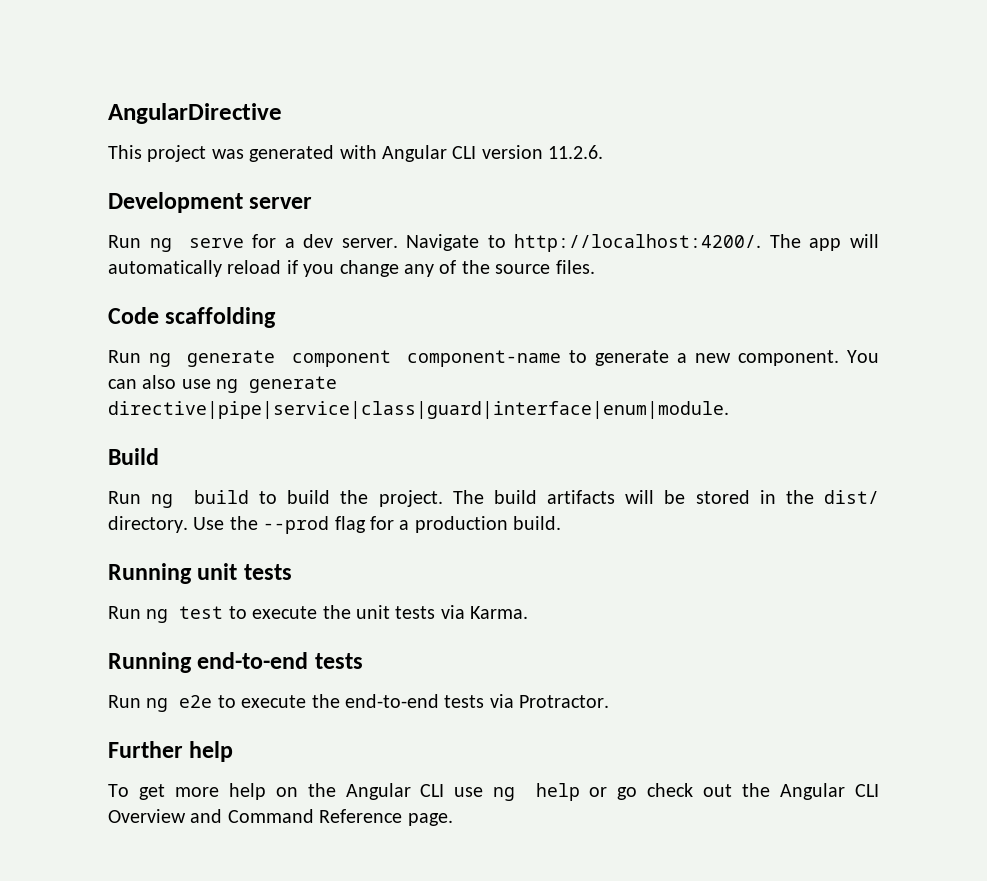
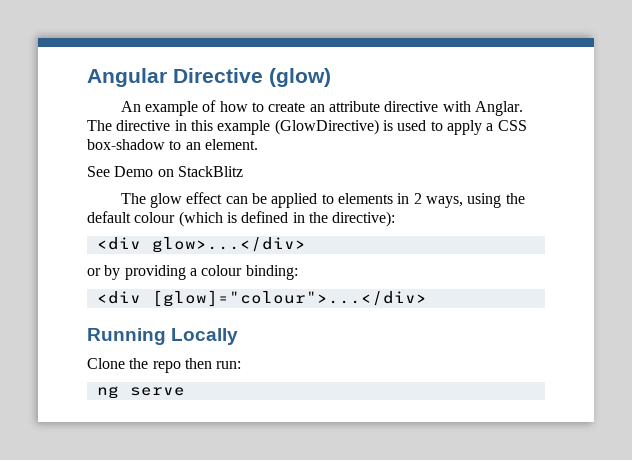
- AngularDirective
- This project was generated with Angular CLI version 11.2.6.
- Development server
- Run ng serve for a dev server. Navigate to http://localhost:4200/. The app will automatically reload if you change any of the source files.
- Code scaffolding
- Run ng generate component component-name to generate a new component. You can also use ng generate directive|pipe|service|class|guard|interface|enum|module.
- Build
- Run ng build to build the project. The build artifacts will be stored in the dist/ directory. Use the --prod flag for a production build.
- Running unit tests
- Run ng test to execute the unit tests via Karma.
- Running end-to-end tests
- Run ng e2e to execute the end-to-end tests via Protractor.
- Further help
- To get more help on the Angular CLI use ng help or go check out the Angular CLI Overview and Command Reference page.
+ Angular Directive (glow)
+ An example of how to create an attribute directive with Anglar. The directive in this example (GlowDirective) is used to apply a CSS box-shadow to an element.
+ See Demo on StackBlitz
+ The glow effect can be applied to elements in 2 ways, using the default colour (which is defined in the directive):
+ <div glow>...</div>
+ or by providing a colour binding:
+ <div [glow]="colour">...</div>
+ Running Locally
+ Clone the repo then run:
+ ng serve

